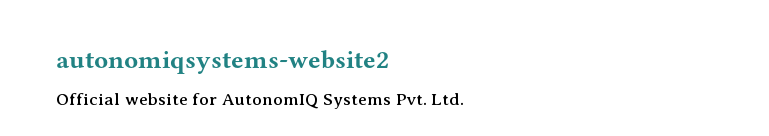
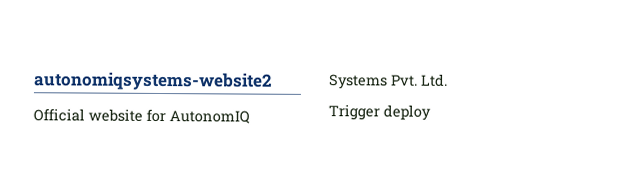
+ Trigger deploy

